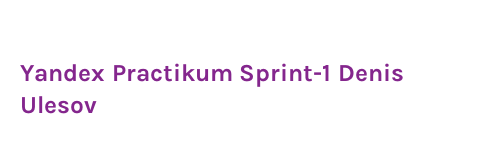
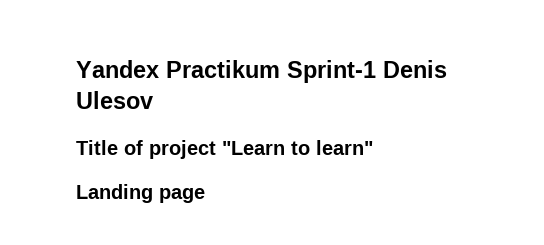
+ Title of project "Learn to learn"
+ Landing page

